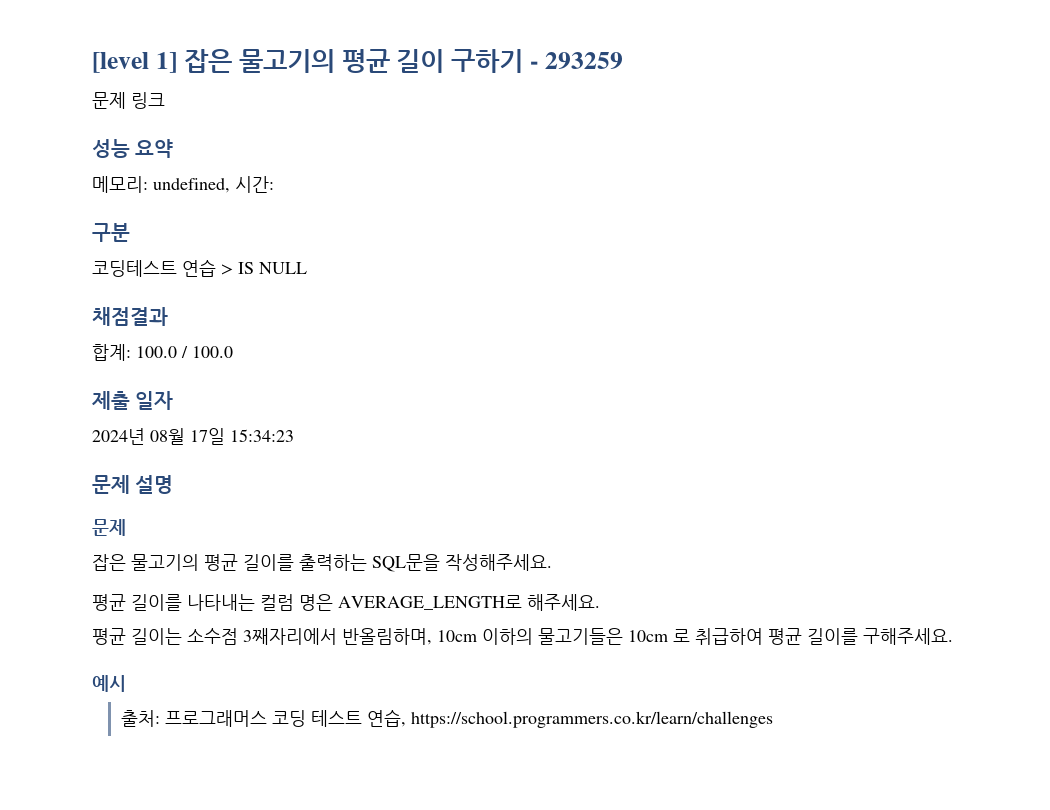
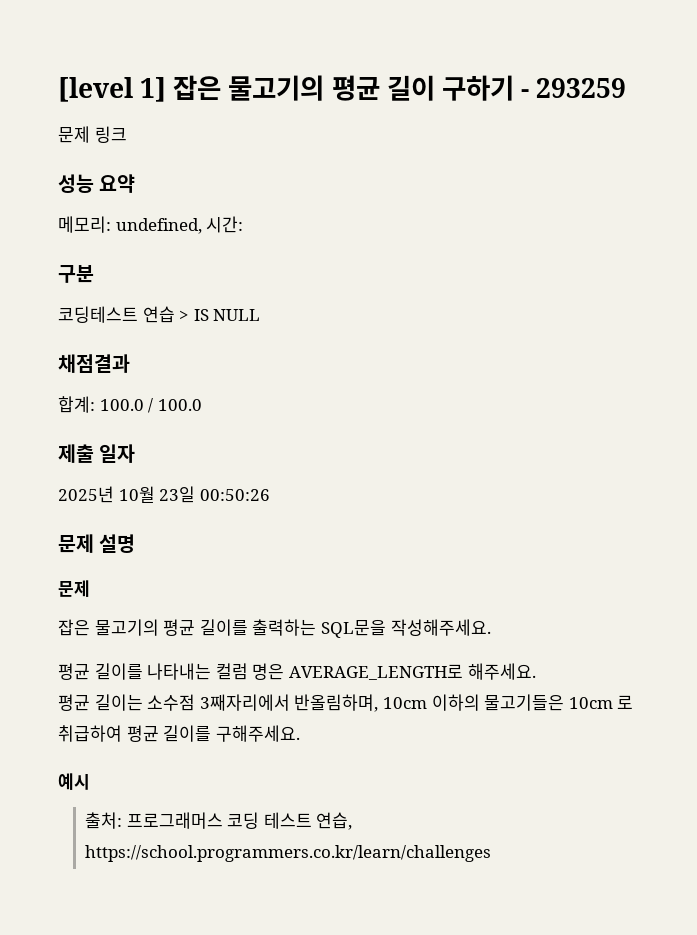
- 2024년 08월 17일 15:34:23
+ 2025년 10월 23일 00:50:26

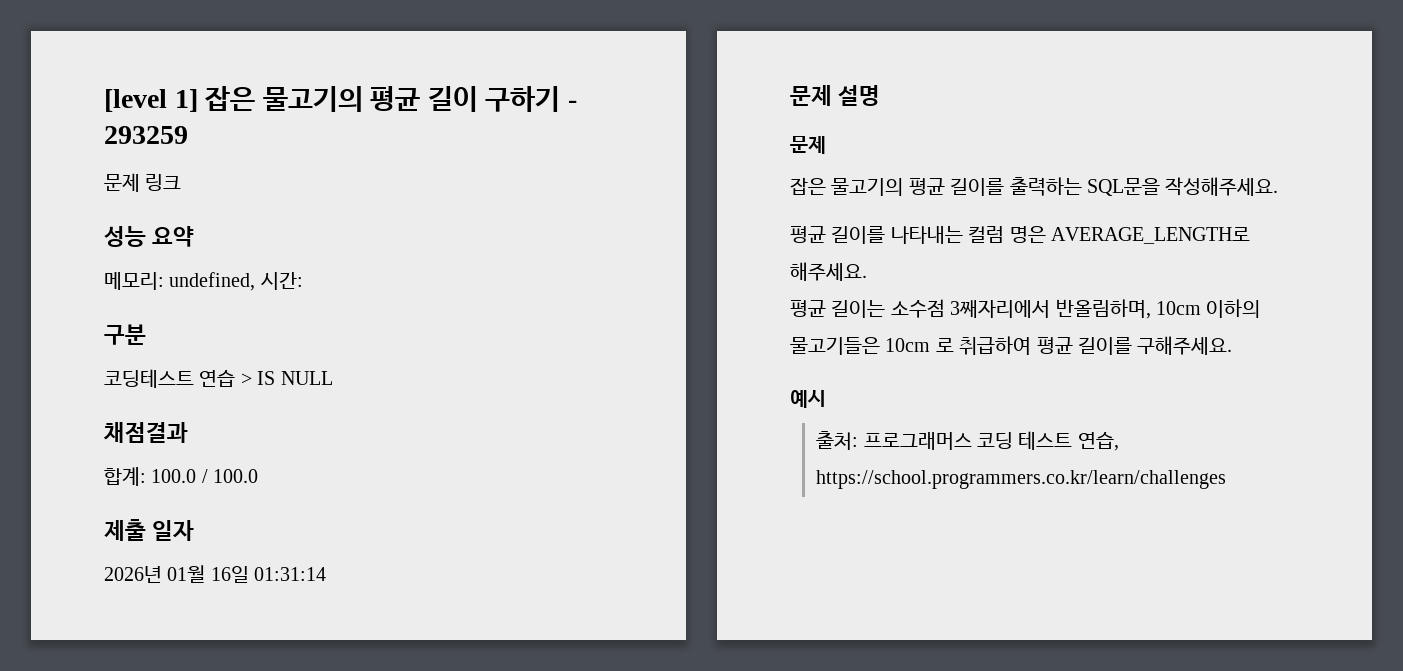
- 2025년 10월 23일 00:50:26
+ 2026년 01월 16일 01:31:14

